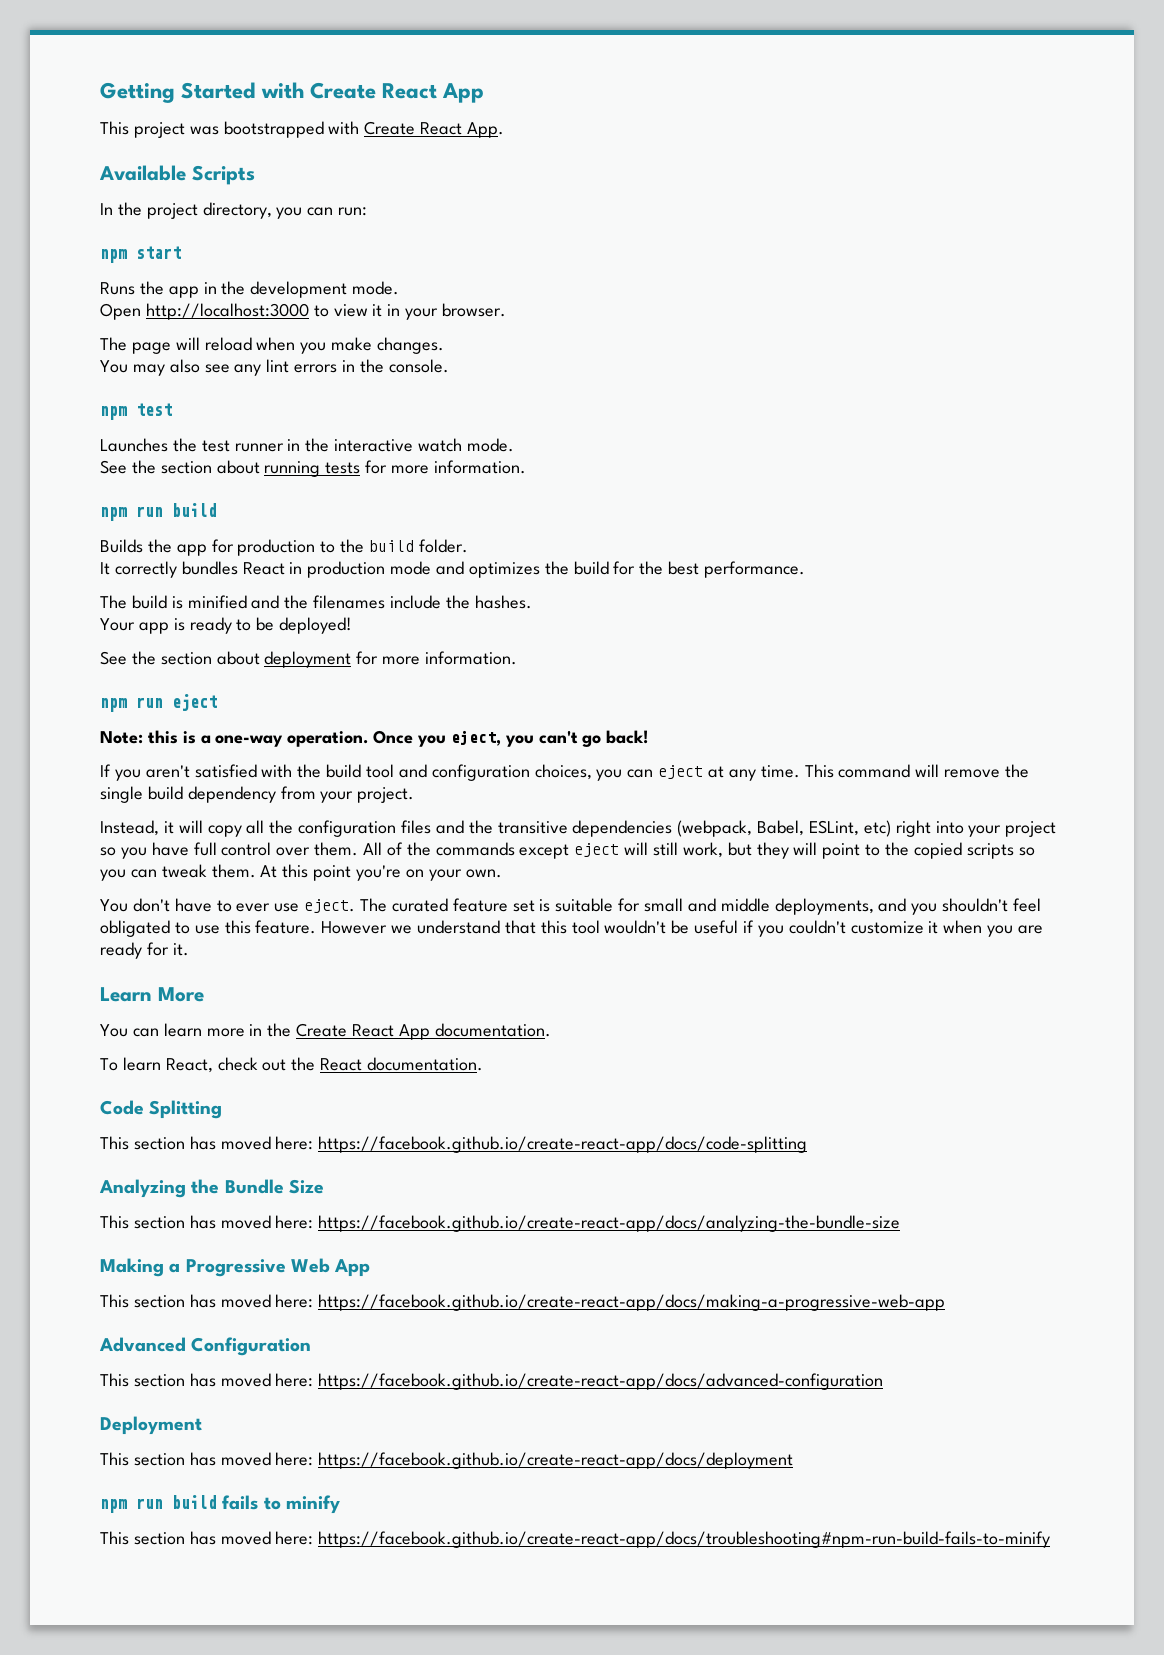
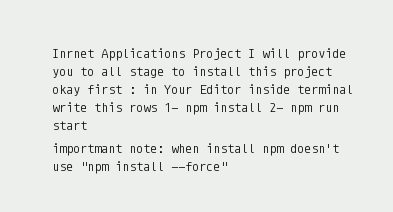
- Getting Started with Create React App
- This project was bootstrapped with Create React App.
- Available Scripts
- In the project directory, you can run:
- npm start
- Runs the app in the development mode.
- Open http://localhost:3000 to view it in your browser.
- The page will reload when you make changes.
- You may also see any lint errors in the console.
- npm test
- Launches the test runner in the interactive watch mode.
- See the section about running tests for more information.
- npm run build
- Builds the app for production to the build folder.
- It correctly bundles React in production mode and optimizes the build for the best performance.
- The build is minified and the filenames include the hashes.
- Your app is ready to be deployed!
- See the section about deployment for more information.
- npm run eject
- Note: this is a one-way operation. Once you eject, you can't go back!
- If you aren't satisfied with the build tool and configuration choices, you can eject at any time. This command will remove the single build dependency from your project.
- Instead, it will copy all the configuration files and the transitive dependencies (webpack, Babel, ESLint, etc) right into your project so you have full control over them. All of the commands except eject will still work, but they will point to the copied scripts so you can tweak them. At this point you're on your own.
- You don't have to ever use eject. The curated feature set is suitable for small and middle deployments, and you shouldn't feel obligated to use this feature. However we understand that this tool wouldn't be useful if you couldn't customize it when you are ready for it.
- Learn More
- You can learn more in the Create React App documentation.
- To learn React, check out the React documentation.
- Code Splitting
- This section has moved here: https://facebook.github.io/create-react-app/docs/code-splitting
- Analyzing the Bundle Size
- This section has moved here: https://facebook.github.io/create-react-app/docs/analyzing-the-bundle-size
- Making a Progressive Web App
- This section has moved here: https://facebook.github.io/create-react-app/docs/making-a-progressive-web-app
- Advanced Configuration
- This section has moved here: https://facebook.github.io/create-react-app/docs/advanced-configuration
- Deployment
- This section has moved here: https://facebook.github.io/create-react-app/docs/deployment
- npm run build fails to minify
- This section has moved here: https://facebook.github.io/create-react-app/docs/troubleshooting#npm-run-build-fails-to-minify
+ Inrnet Applications Project I will provide you to all stage to install this project okay first : in Your Editor inside terminal write this rows 1- npm install 2- npm run start
+ importmant note: when install npm doesn't use "npm install --force"

